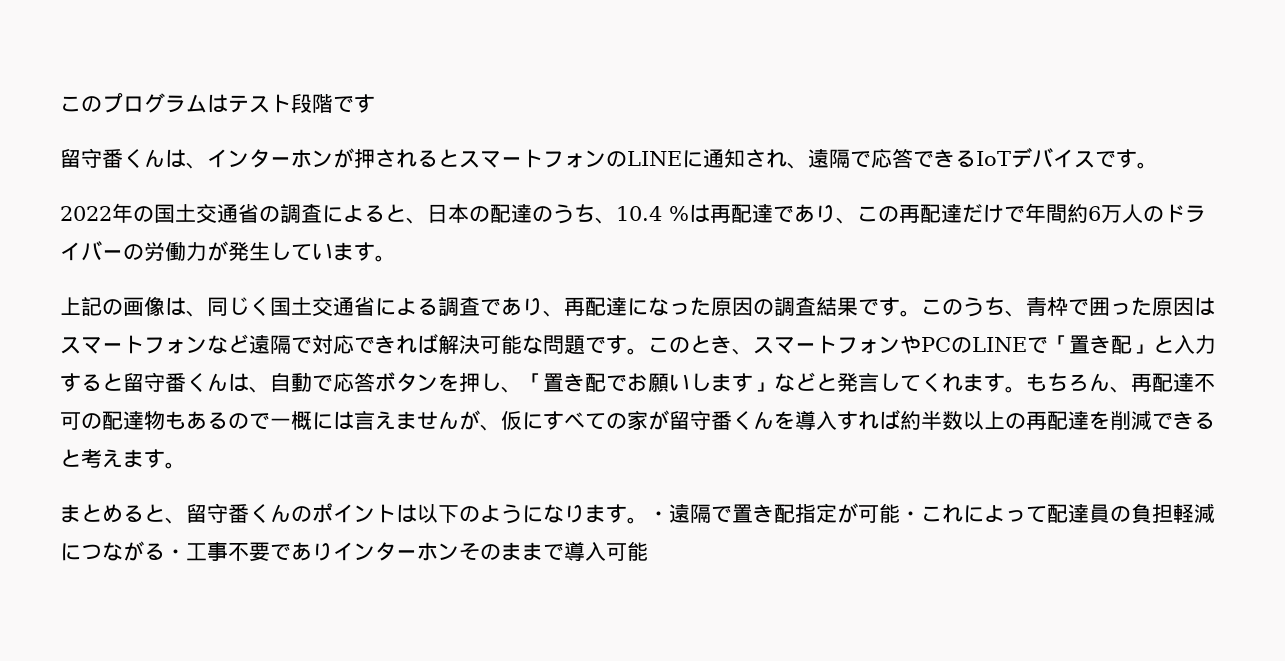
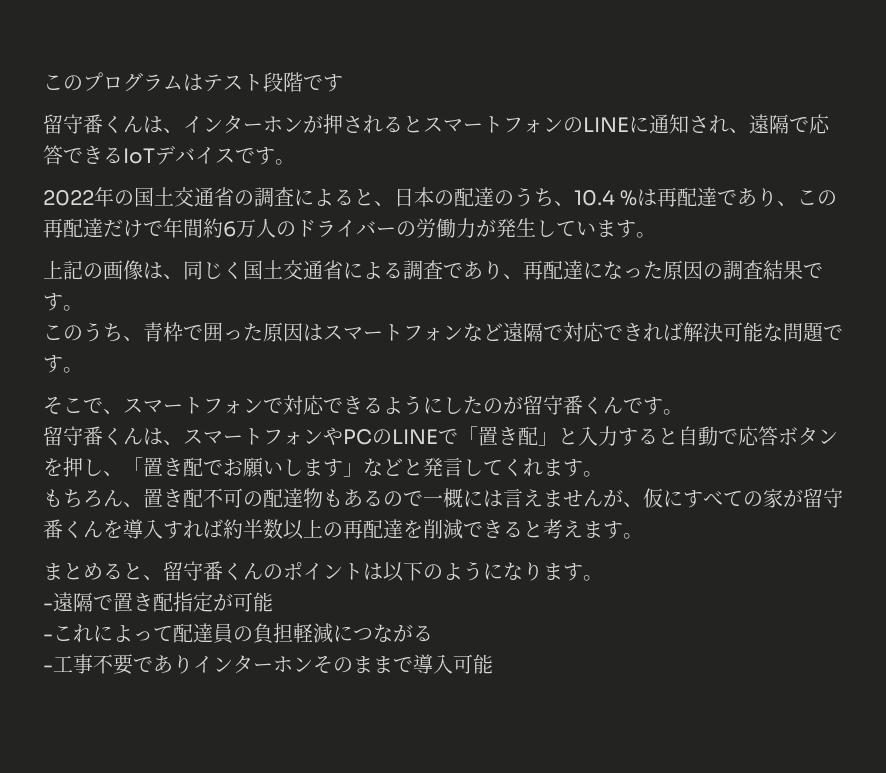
- 上記の画像は、同じく国土交通省による調査であり、再配達になった原因の調査結果です。このうち、青枠で囲った原因はスマートフォンなど遠隔で対応できれば解決可能な問題です。このとき、スマートフォンやPCのLINEで「置き配」と入力すると留守番くんは、自動で応答ボタンを押し、「置き配でお願いします」などと発言してくれます。もちろん、再配達不可の配達物もあるので一概には言えませんが、仮にすべての家が留守番くんを導入すれば約半数以上の再配達を削減できると考えます。
+ 上記の画像は、同じく国土交通省による調査であり、再配達になった原因の調査結果です。
+ このうち、青枠で囲った原因はスマートフォンなど遠隔で対応できれば解決可能な問題です。
+ そこで、スマートフォンで対応できるようにしたのが留守番くんです。
+ 留守番くんは、スマートフォンやPCのLINEで「置き配」と入力すると自動で応答ボタンを押し、「置き配でお願いします」などと発言してくれます。
+ もちろん、置き配不可の配達物もあるので一概には言えませんが、仮にすべての家が留守番くんを導入すれば約半数以上の再配達を削減できると考えます。
- まとめると、留守番くんのポイントは以下のようになります。・遠隔で置き配指定が可能・これによって配達員の負担軽減につながる・工事不要でありインターホンそのままで導入可能
+ まとめると、留守番くんのポイントは以下のようになります。
+ -遠隔で置き配指定が可能
+ -これによって配達員の負担軽減につながる
+ -工事不要でありインターホンそのままで導入可能

